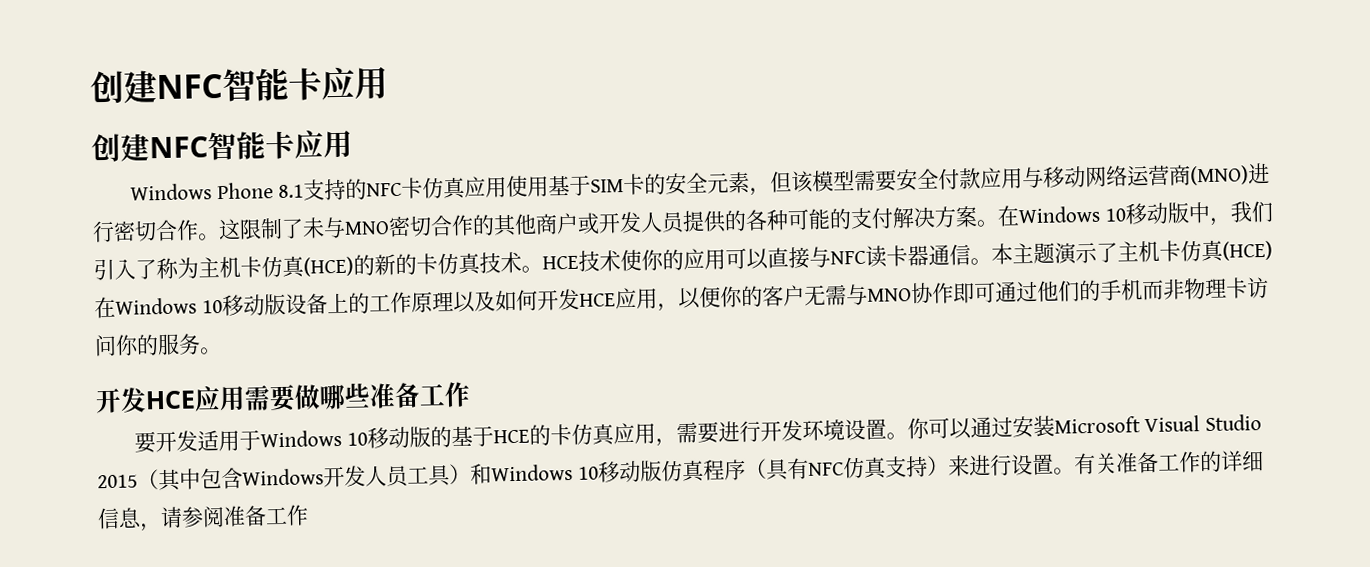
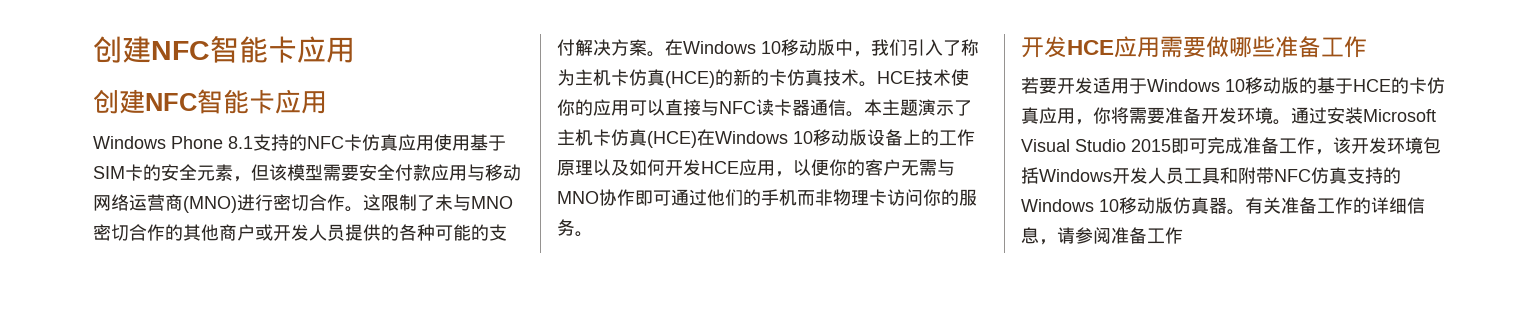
- 要开发适用于Windows 10移动版的基于HCE的卡仿真应用，需要进行开发环境设置。你可以通过安装Microsoft Visual Studio 2015（其中包含Windows开发人员工具）和Windows 10移动版仿真程序（具有NFC仿真支持）来进行设置。
+ 若要开发适用于Windows 10移动版的基于HCE的卡仿真应用，你将需要准备开发环境。通过安装Microsoft Visual Studio 2015即可完成准备工作，该开发环境包括Windows开发人员工具和附带NFC仿真支持的Windows 10移动版仿真器。

